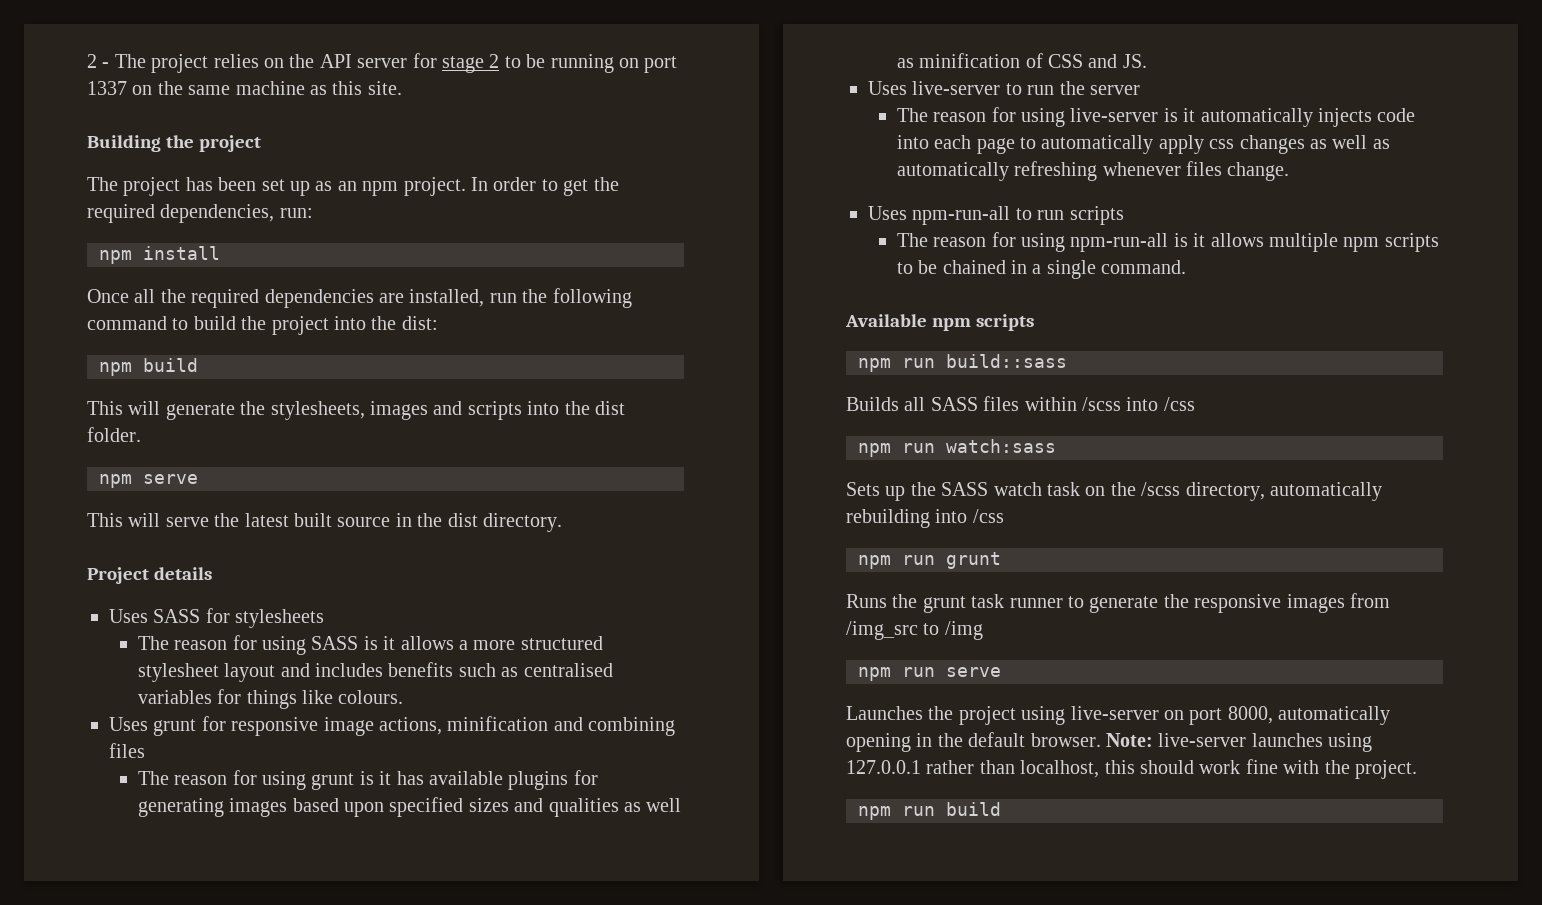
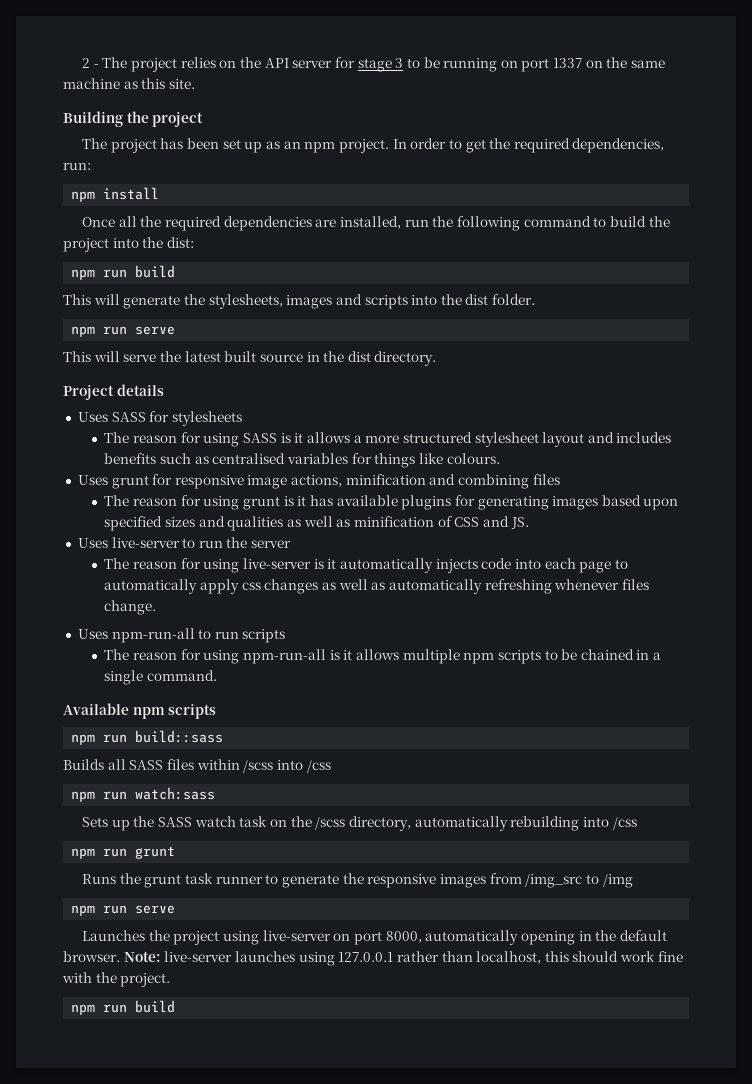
- 2 - The project relies on the API server for stage 2 to be running on port 1337 on the same machine as this site.
+ 2 - The project relies on the API server for stage 3 to be running on port 1337 on the same machine as this site.
  Once all the required dependencies are installed, run the following command to build the project into the dist:
- npm build
+ npm run build
  This will generate the stylesheets, images and scripts into the dist folder.
- npm serve
+ npm run serve

